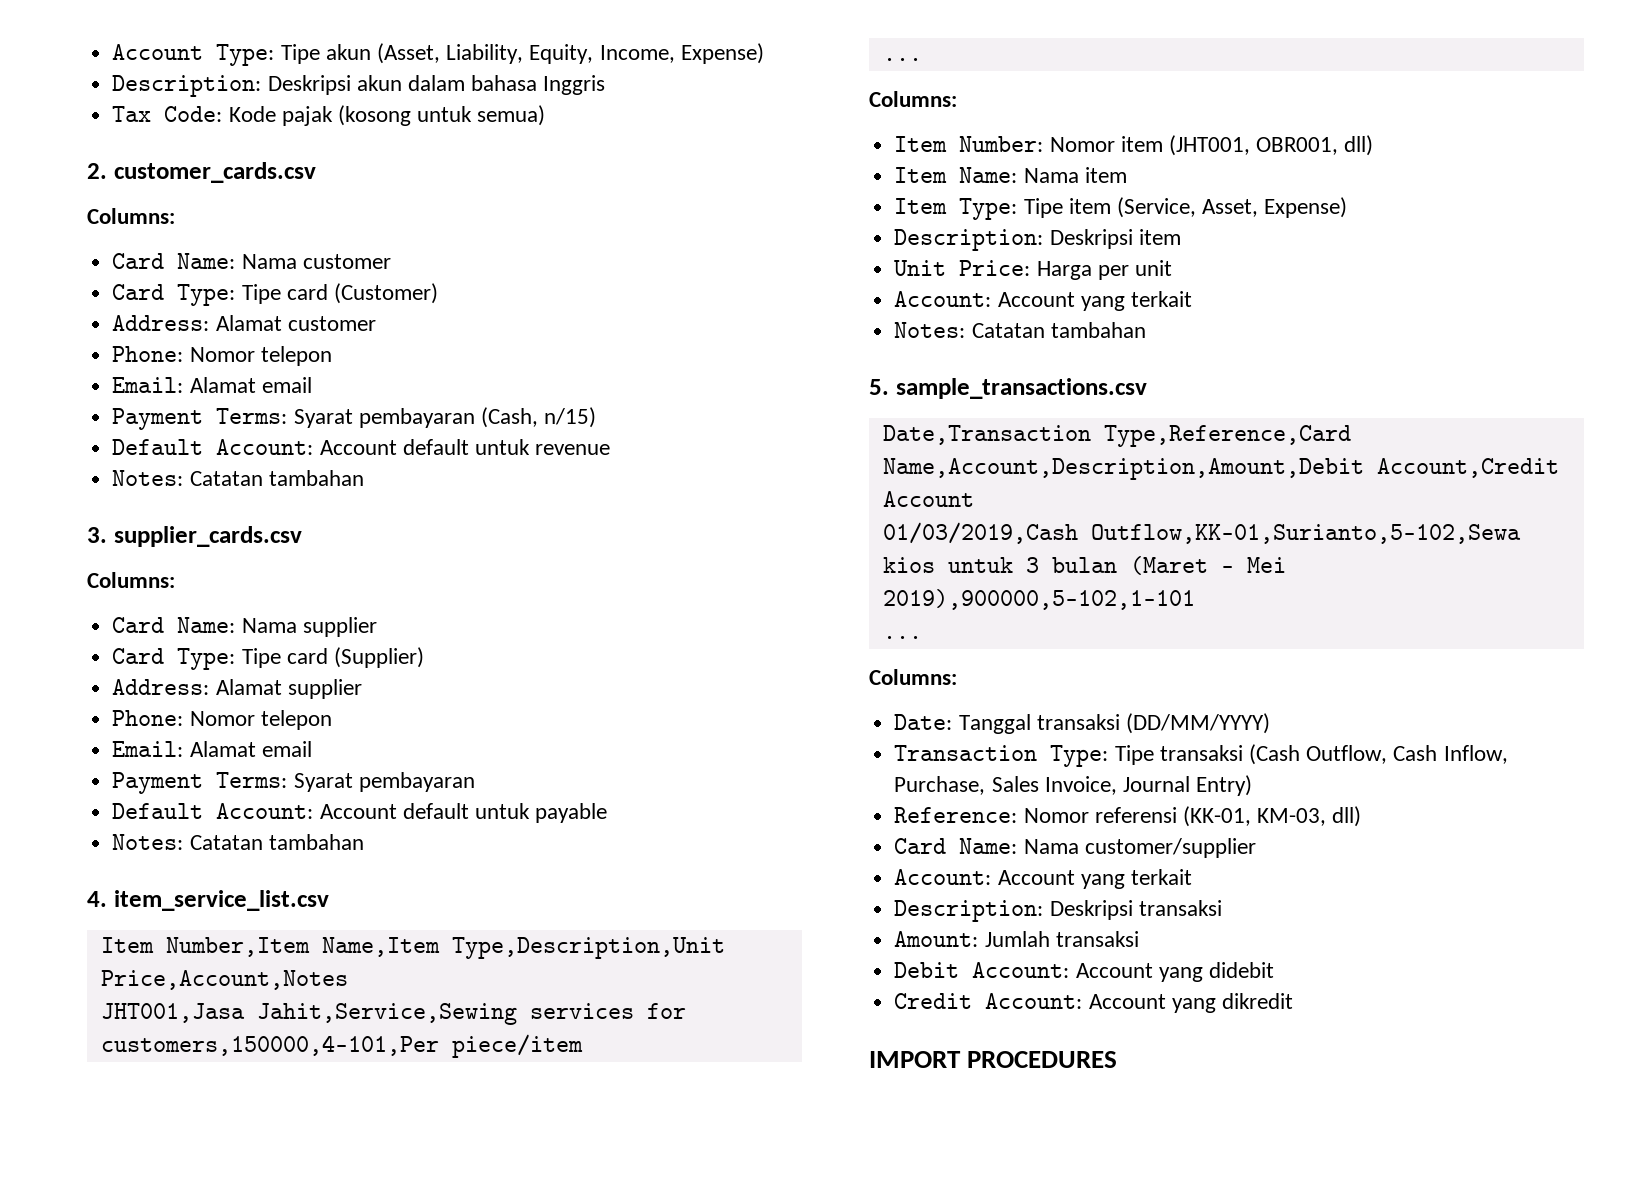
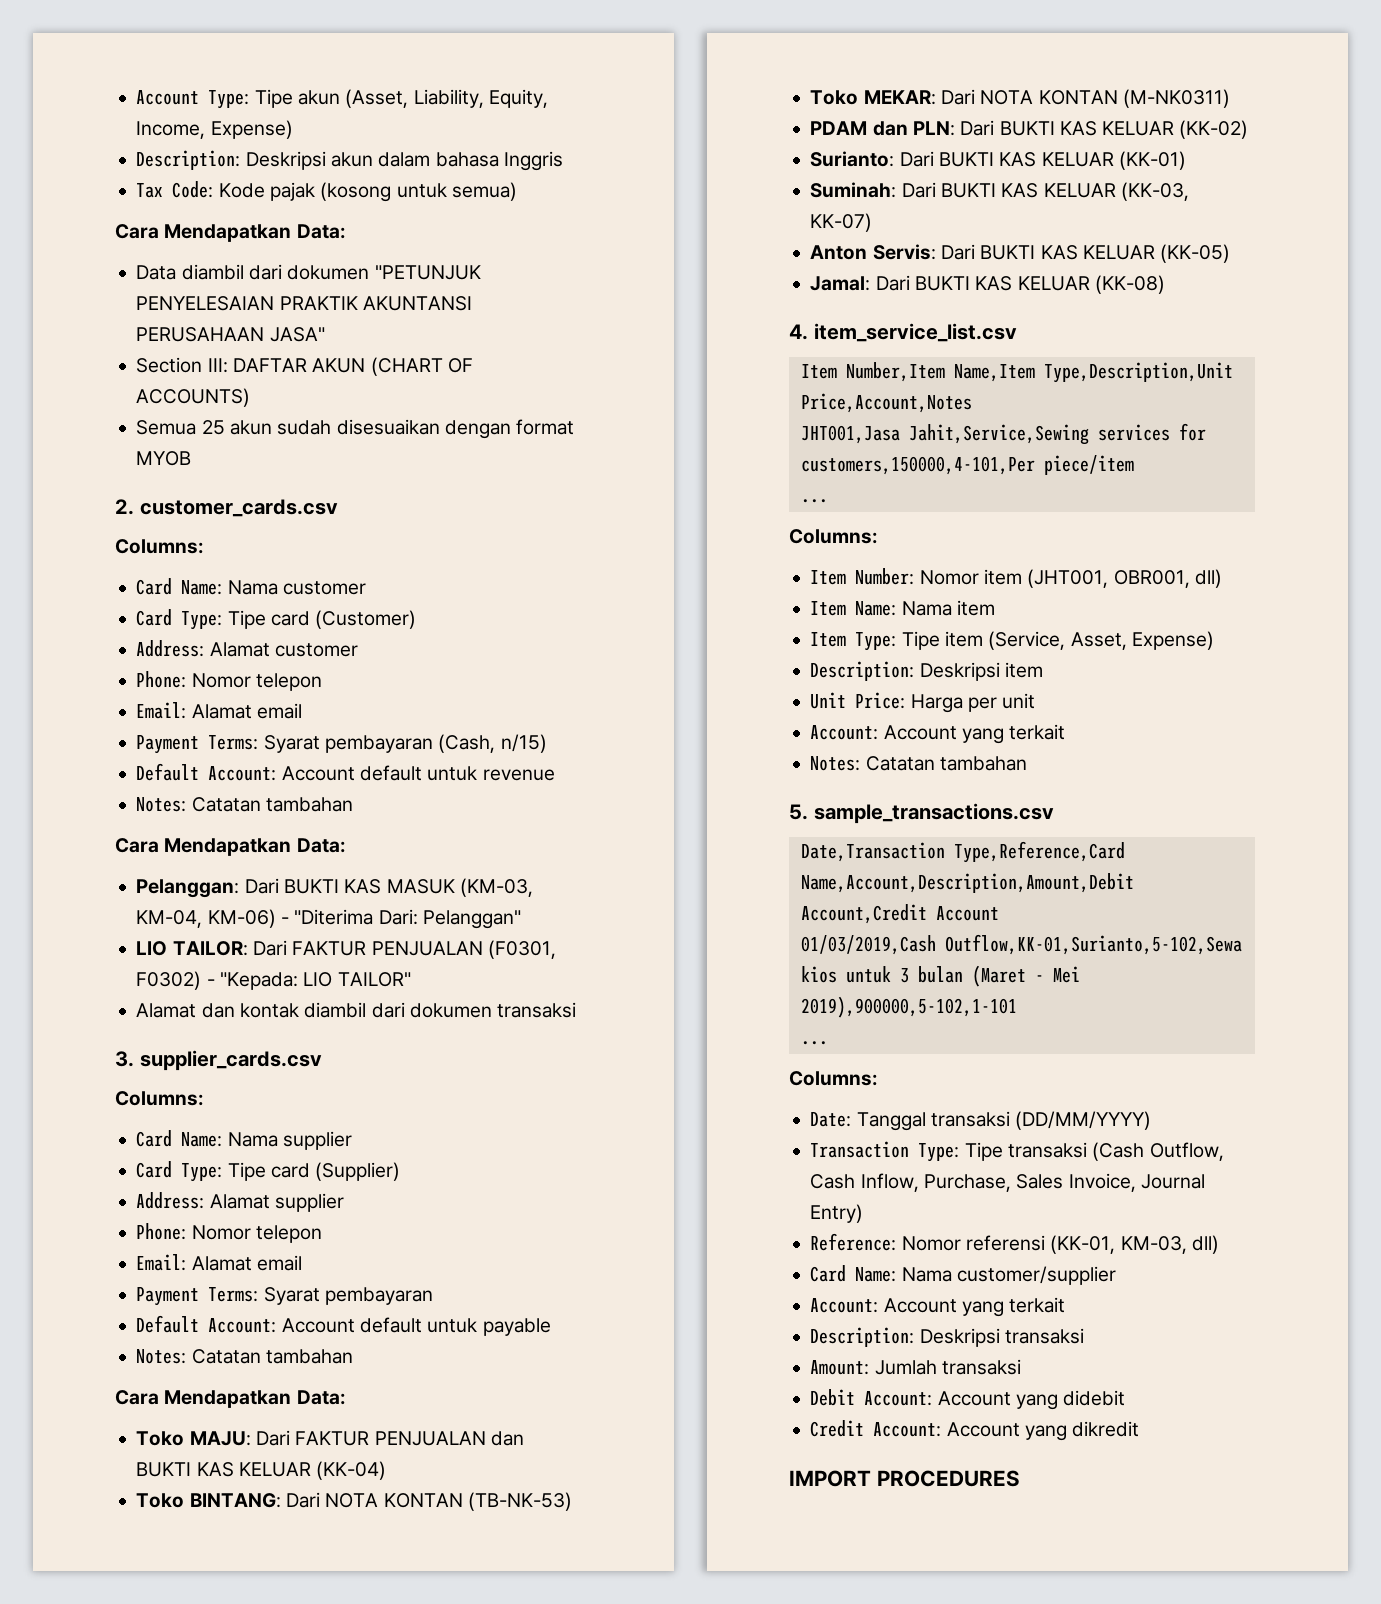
  Tax Code: Kode pajak (kosong untuk semua)
+ Cara Mendapatkan Data:
+ Data diambil dari dokumen "PETUNJUK PENYELESAIAN PRAKTIK AKUNTANSI PERUSAHAAN JASA"
+ Section III: DAFTAR AKUN (CHART OF ACCOUNTS)
+ Semua 25 akun sudah disesuaikan dengan format MYOB
  Default Account: Account default untuk revenue
  Notes: Catatan tambahan
+ Cara Mendapatkan Data:
+ Pelanggan: Dari BUKTI KAS MASUK (KM-03, KM-04, KM-06) - "Diterima Dari: Pelanggan"
+ LIO TAILOR: Dari FAKTUR PENJUALAN (F0301, F0302) - "Kepada: LIO TAILOR"
+ Alamat dan kontak diambil dari dokumen transaksi
  Default Account: Account default untuk payable
  Notes: Catatan tambahan
+ Cara Mendapatkan Data:
+ Toko MAJU: Dari FAKTUR PENJUALAN dan BUKTI KAS KELUAR (KK-04)
+ Toko BINTANG: Dari NOTA KONTAN (TB-NK-53)
+ Toko MEKAR: Dari NOTA KONTAN (M-NK0311)
+ PDAM dan PLN: Dari BUKTI KAS KELUAR (KK-02)
+ Surianto: Dari BUKTI KAS KELUAR (KK-01)
+ Suminah: Dari BUKTI KAS KELUAR (KK-03, KK-07)
+ Anton Servis: Dari BUKTI KAS KELUAR (KK-05)
+ Jamal: Dari BUKTI KAS KELUAR (KK-08)

